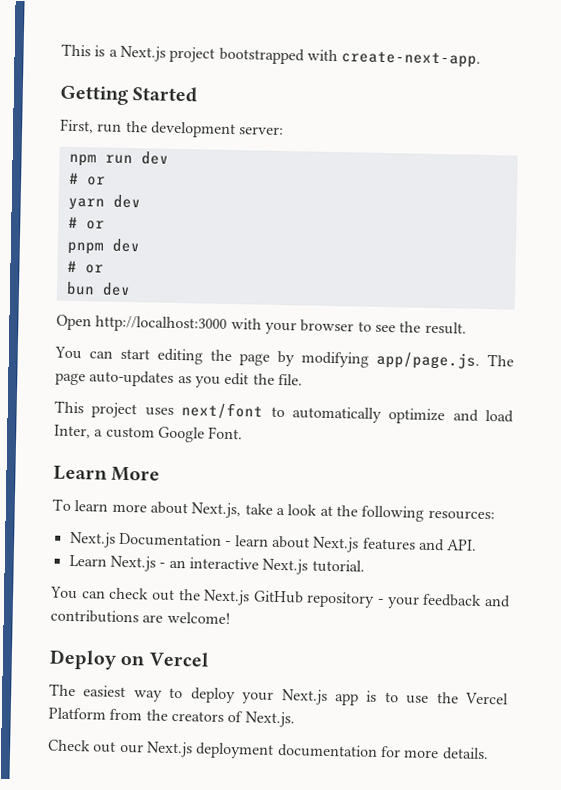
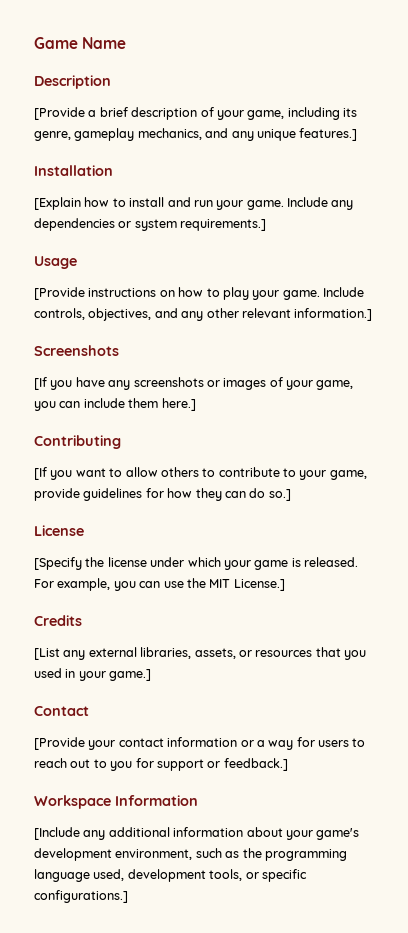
- This is a Next.js project bootstrapped with create-next-app.
- Getting Started
- First, run the development server:
- npm run dev
- # or
- yarn dev
- # or
- pnpm dev
- # or
- bun dev
- Open http://localhost:3000 with your browser to see the result.
- You can start editing the page by modifying app/page.js. The page auto-updates as you edit the file.
- This project uses next/font to automatically optimize and load Inter, a custom Google Font.
- Learn More
- To learn more about Next.js, take a look at the following resources:
- Next.js Documentation - learn about Next.js features and API.
- Learn Next.js - an interactive Next.js tutorial.
- You can check out the Next.js GitHub repository - your feedback and contributions are welcome!
- Deploy on Vercel
- The easiest way to deploy your Next.js app is to use the Vercel Platform from the creators of Next.js.
- Check out our Next.js deployment documentation for more details.
+ Game Name
+ Description
+ [Provide a brief description of your game, including its genre, gameplay mechanics, and any unique features.]
+ Installation
+ [Explain how to install and run your game. Include any dependencies or system requirements.]
+ Usage
+ [Provide instructions on how to play your game. Include controls, objectives, and any other relevant information.]
+ Screenshots
+ [If you have any screenshots or images of your game, you can include them here.]
+ Contributing
+ [If you want to allow others to contribute to your game, provide guidelines for how they can do so.]
+ License
+ [Specify the license under which your game is released. For example, you can use the MIT License.]
+ Credits
+ [List any external libraries, assets, or resources that you used in your game.]
+ Contact
+ [Provide your contact information or a way for users to reach out to you for support or feedback.]
+ Workspace Information
+ [Include any additional information about your game's development environment, such as the programming language used, development tools, or specific configurations.]

